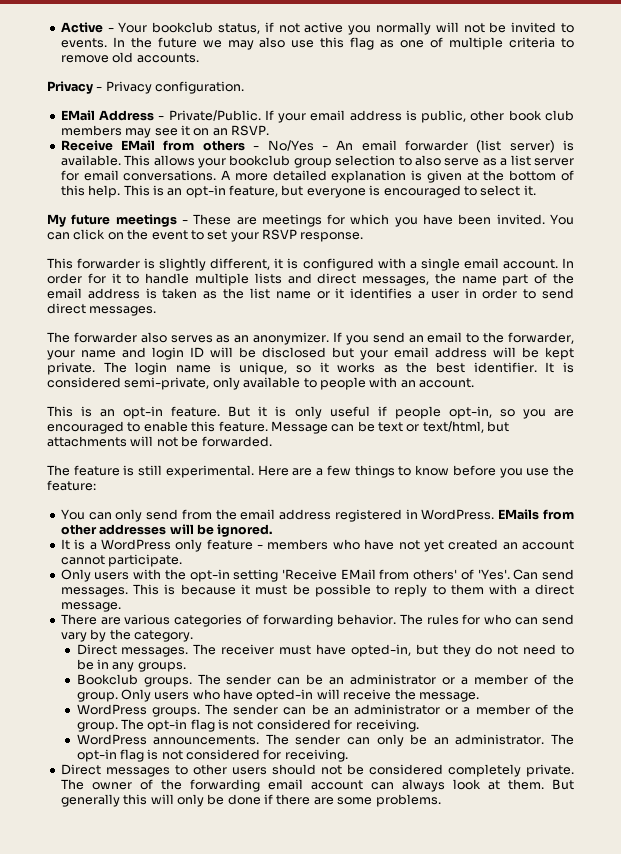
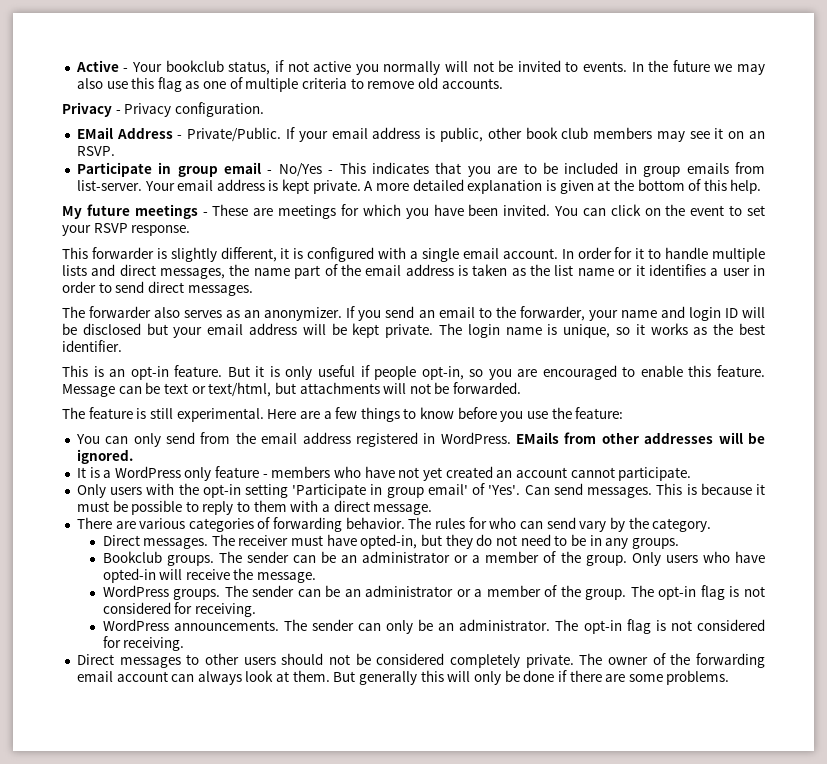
- Receive EMail from others - No/Yes - An email forwarder (list server) is available. This allows your bookclub group selection to also serve as a list server for email conversations.
+ Participate in group email - No/Yes - This indicates that you are to be included in group emails from list-server. Your email address is kept private.
- This is an opt-in feature, but everyone is encouraged to select it.
- It is considered semi-private, only available to people with an account.
- Only users with the opt-in setting 'Receive EMail from others' of 'Yes'.
+ Only users with the opt-in setting 'Participate in group email' of 'Yes'.

